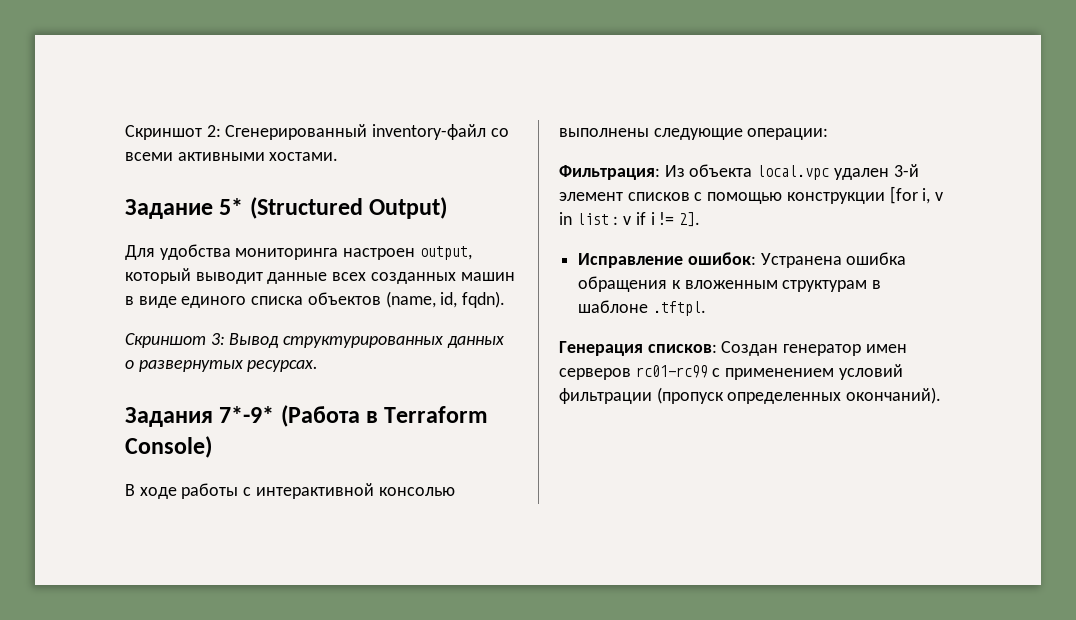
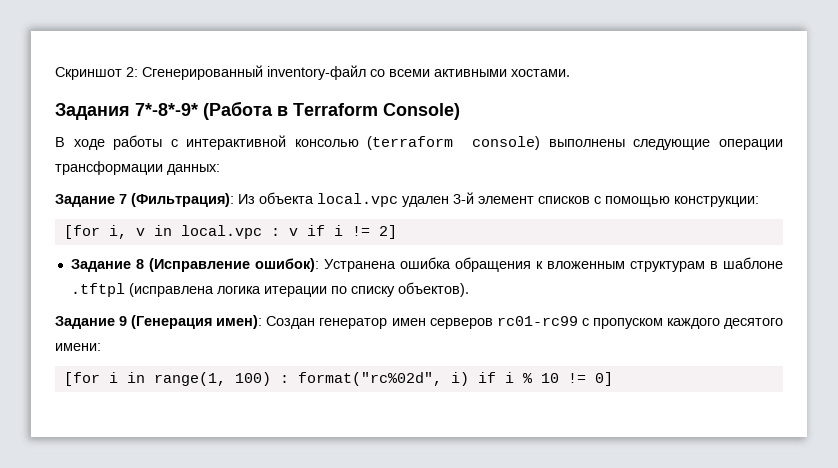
- Задание 5* (Structured Output)
- Для удобства мониторинга настроен output, который выводит данные всех созданных машин в виде единого списка объектов (name, id, fqdn).
- Скриншот 3: Вывод структурированных данных о развернутых ресурсах.
- Задания 7*-9* (Работа в Terraform Console)
+ Задания 7*-8*-9* (Работа в Terraform Console)
- В ходе работы с интерактивной консолью выполнены следующие операции:
- Фильтрация: Из объекта local.vpc удален 3-й элемент списков с помощью конструкции [for i, v in list : v if i != 2].
- Исправление ошибок: Устранена ошибка обращения к вложенным структурам в шаблоне .tftpl.
- Генерация списков: Создан генератор имен серверов rc01-rc99 с применением условий фильтрации (пропуск определенных окончаний).
+ В ходе работы с интерактивной консолью (terraform console) выполнены следующие операции трансформации данных:
+ Задание 7 (Фильтрация): Из объекта local.vpc удален 3-й элемент списков с помощью конструкции:
+ [for i, v in local.vpc : v if i != 2]
+ Задание 8 (Исправление ошибок): Устранена ошибка обращения к вложенным структурам в шаблоне .tftpl (исправлена логика итерации по списку объектов).
+ Задание 9 (Генерация имен): Создан генератор имен серверов rc01-rc99 с пропуском каждого десятого имени:
+ [for i in range(1, 100) : format("rc%02d", i) if i % 10 != 0]

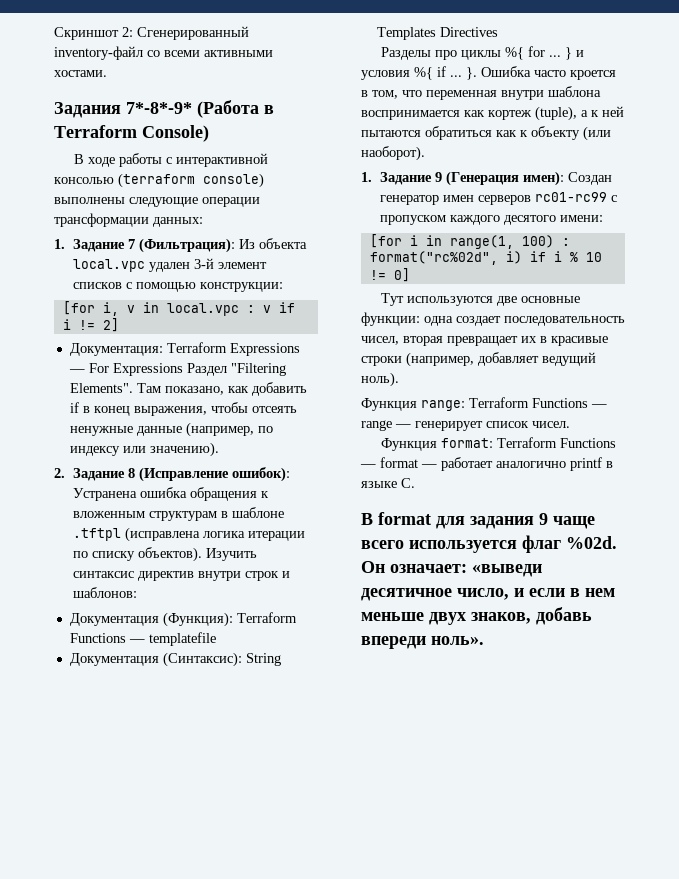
- Задание 7 (Фильтрация): Из объекта local.vpc удален 3-й элемент списков с помощью конструкции:
+ 1. Задание 7 (Фильтрация): Из объекта local.vpc удален 3-й элемент списков с помощью конструкции:
- Задание 8 (Исправление ошибок): Устранена ошибка обращения к вложенным структурам в шаблоне .tftpl (исправлена логика итерации по списку объектов).
- Задание 9 (Генерация имен): Создан генератор имен серверов rc01-rc99 с пропуском каждого десятого имени:
+ Документация: Terraform Expressions — For Expressions Раздел "Filtering Elements". Там показано, как добавить if в конец выражения, чтобы отсеять ненужные данные (например, по индексу или значению).
+ 2. Задание 8 (Исправление ошибок): Устранена ошибка обращения к вложенным структурам в шаблоне .tftpl (исправлена логика итерации по списку объектов). Изучить синтаксис директив внутри строк и шаблонов:
+ Документация (Функция): Terraform Functions — templatefile
+ Документация (Синтаксис): String Templates Directives
+ Разделы про циклы %{ for ... } и условия %{ if ... }. Ошибка часто кроется в том, что переменная внутри шаблона воспринимается как кортеж (tuple), а к ней пытаются обратиться как к объекту (или наоборот).
+ 1. Задание 9 (Генерация имен): Создан генератор имен серверов rc01-rc99 с пропуском каждого десятого имени:
+ Тут используются две основные функции: одна создает последовательность чисел, вторая превращает их в красивые строки (например, добавляет ведущий ноль).
+ Функция range: Terraform Functions — range — генерирует список чисел.
+ Функция format: Terraform Functions — format — работает аналогично printf в языке C.
+ В format для задания 9 чаще всего используется флаг %02d. Он означает: «выведи десятичное число, и если в нем меньше двух знаков, добавь впереди ноль».

